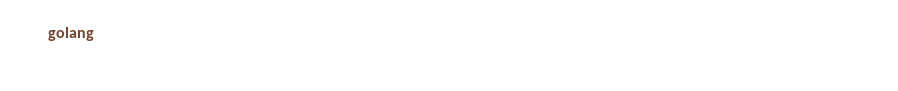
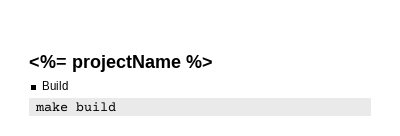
- golang
+ <%= projectName %>
+ Build
+ make build

